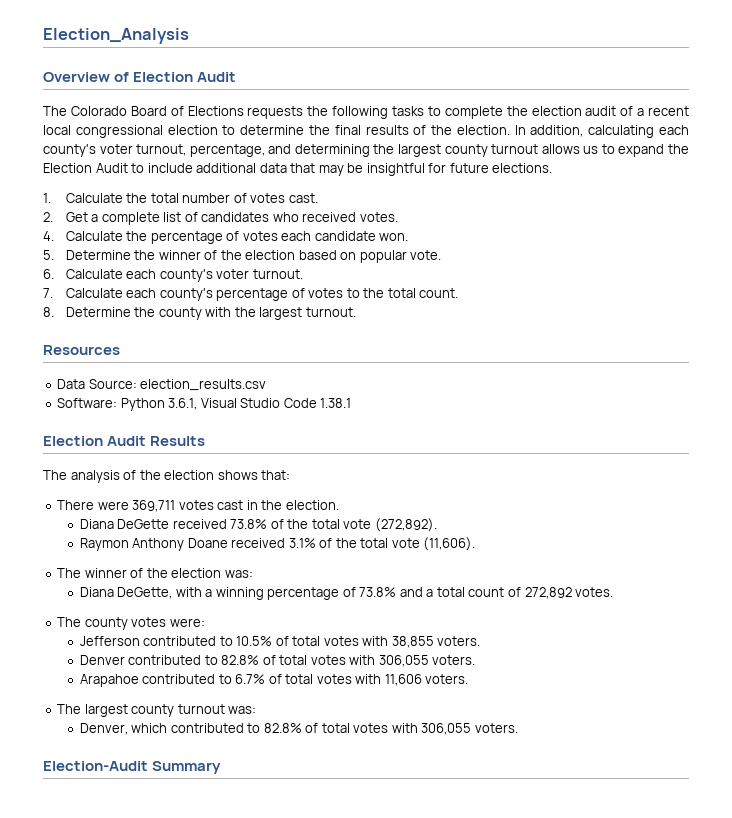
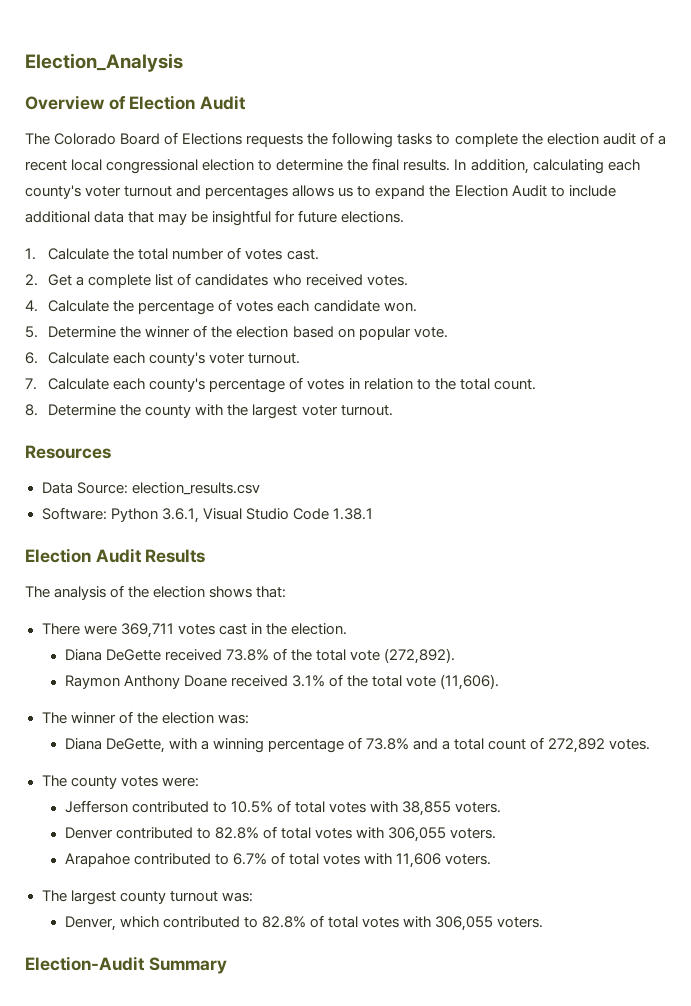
- The Colorado Board of Elections requests the following tasks to complete the election audit of a recent local congressional election to determine the final results of the election.
+ The Colorado Board of Elections requests the following tasks to complete the election audit of a recent local congressional election to determine the final results.
- In addition, calculating each county's voter turnout, percentage, and determining the largest county turnout allows us to expand the Election Audit to include additional data that may be insightful for future elections.
+ In addition, calculating each county's voter turnout and percentages allows us to expand the Election Audit to include additional data that may be insightful for future elections.
- 7. Calculate each county's percentage of votes to the total count.
+ 7. Calculate each county's percentage of votes in relation to the total count.
- 8. Determine the county with the largest turnout.
+ 8. Determine the county with the largest voter turnout.

